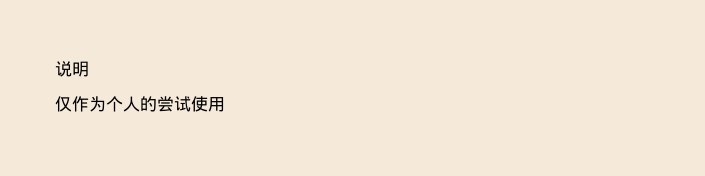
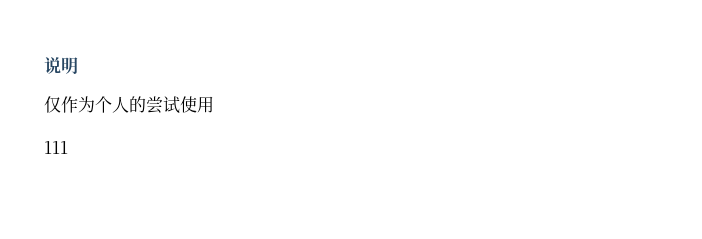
+ 111

